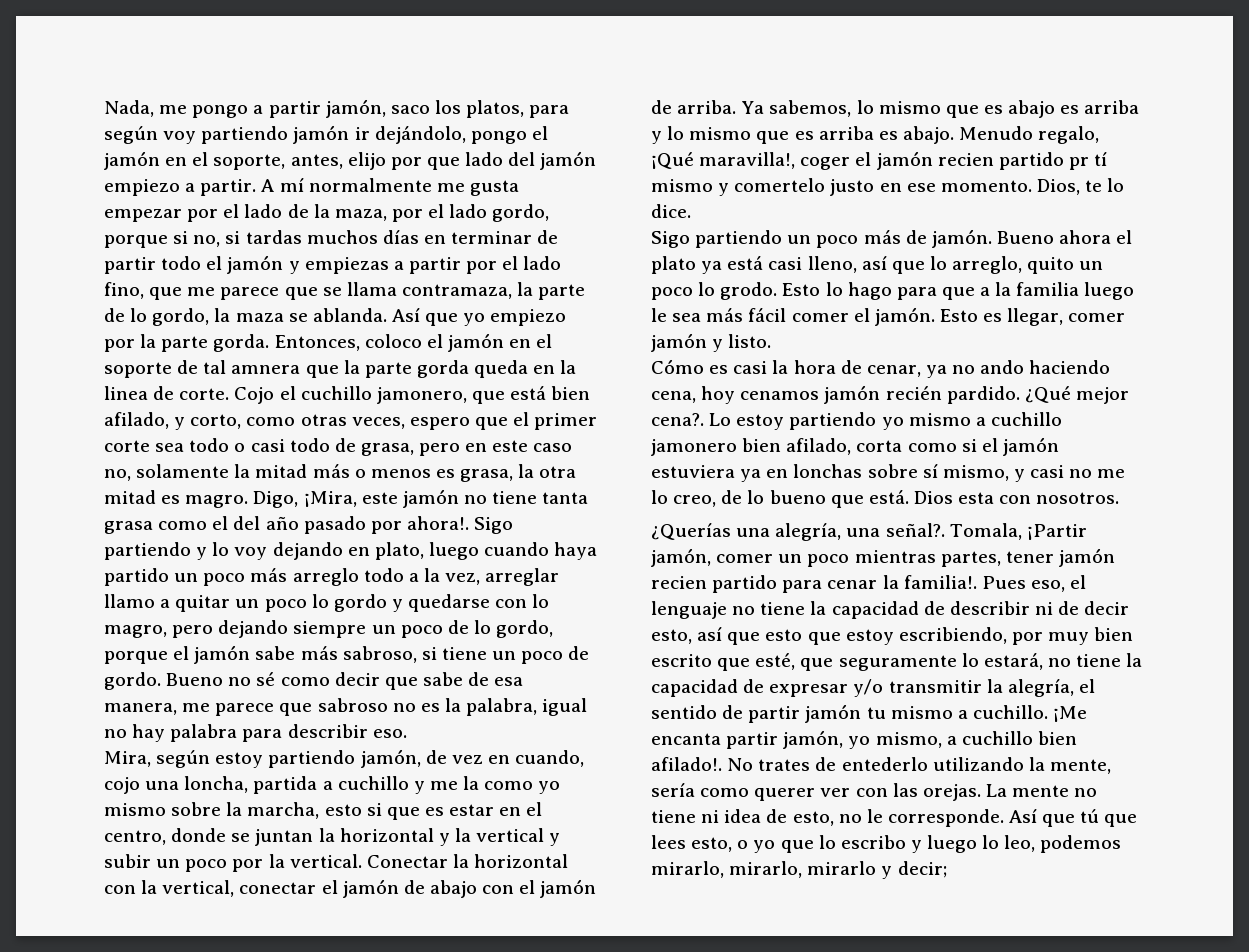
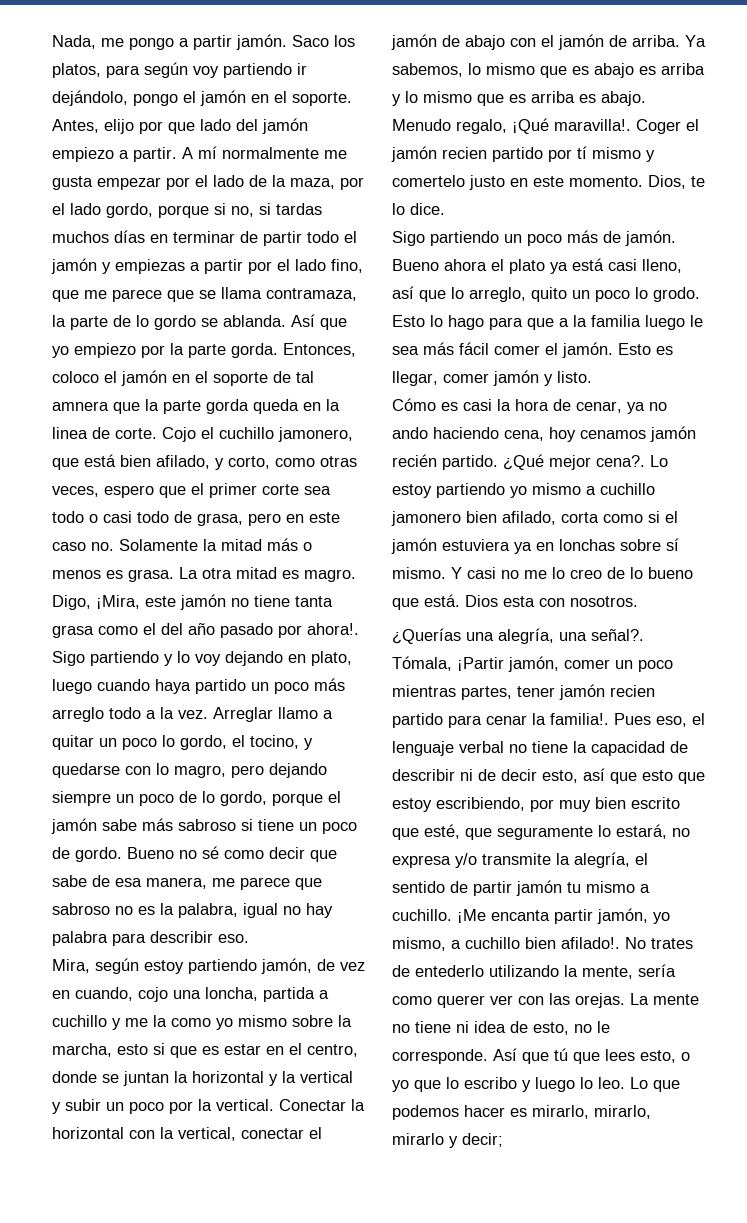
- Nada, me pongo a partir jamón, saco los platos, para según voy partiendo jamón ir dejándolo, pongo el jamón en el soporte, antes, elijo por que lado del jamón empiezo a partir.
+ Nada, me pongo a partir jamón. Saco los platos, para según voy partiendo ir dejándolo, pongo el jamón en el soporte. Antes, elijo por que lado del jamón empiezo a partir.
- A mí normalmente me gusta empezar por el lado de la maza, por el lado gordo, porque si no, si tardas muchos días en terminar de partir todo el jamón y empiezas a partir por el lado fino, que me parece que se llama contramaza, la parte de lo gordo, la maza se ablanda.
+ A mí normalmente me gusta empezar por el lado de la maza, por el lado gordo, porque si no, si tardas muchos días en terminar de partir todo el jamón y empiezas a partir por el lado fino, que me parece que se llama contramaza, la parte de lo gordo se ablanda.
- Cojo el cuchillo jamonero, que está bien afilado, y corto, como otras veces, espero que el primer corte sea todo o casi todo de grasa, pero en este caso no, solamente la mitad más o menos es grasa, la otra mitad es magro.
+ Cojo el cuchillo jamonero, que está bien afilado, y corto, como otras veces, espero que el primer corte sea todo o casi todo de grasa, pero en este caso no. Solamente la mitad más o menos es grasa. La otra mitad es magro.
- Sigo partiendo y lo voy dejando en plato, luego cuando haya partido un poco más arreglo todo a la vez, arreglar llamo a quitar un poco lo gordo y quedarse con lo magro, pero dejando siempre un poco de lo gordo, porque el jamón sabe más sabroso, si tiene un poco de gordo.
+ Sigo partiendo y lo voy dejando en plato, luego cuando haya partido un poco más arreglo todo a la vez. Arreglar llamo a quitar un poco lo gordo, el tocino, y quedarse con lo magro, pero dejando siempre un poco de lo gordo, porque el jamón sabe más sabroso si tiene un poco de gordo.
- Menudo regalo, ¡Qué maravilla!, coger el jamón recien partido pr tí mismo y comertelo justo en ese momento.
+ Menudo regalo, ¡Qué maravilla!. Coger el jamón recien partido por tí mismo y comertelo justo en este momento.
- Cómo es casi la hora de cenar, ya no ando haciendo cena, hoy cenamos jamón recién pardido.
+ Cómo es casi la hora de cenar, ya no ando haciendo cena, hoy cenamos jamón recién partido.
- Lo estoy partiendo yo mismo a cuchillo jamonero bien afilado, corta como si el jamón estuviera ya en lonchas sobre sí mismo, y casi no me lo creo, de lo bueno que está.
+ Lo estoy partiendo yo mismo a cuchillo jamonero bien afilado, corta como si el jamón estuviera ya en lonchas sobre sí mismo. Y casi no me lo creo de lo bueno que está.
- Tomala, ¡Partir jamón, comer un poco mientras partes, tener jamón recien partido para cenar la familia!.
+ Tómala, ¡Partir jamón, comer un poco mientras partes, tener jamón recien partido para cenar la familia!.
- Pues eso, el lenguaje no tiene la capacidad de describir ni de decir esto, así que esto que estoy escribiendo, por muy bien escrito que esté, que seguramente lo estará, no tiene la capacidad de expresar y/o transmitir la alegría, el sentido de partir jamón tu mismo a cuchillo.
+ Pues eso, el lenguaje verbal no tiene la capacidad de describir ni de decir esto, así que esto que estoy escribiendo, por muy bien escrito que esté, que seguramente lo estará, no expresa y/o transmite la alegría, el sentido de partir jamón tu mismo a cuchillo.
- Así que tú que lees esto, o yo que lo escribo y luego lo leo, podemos mirarlo, mirarlo, mirarlo y decir;
+ Así que tú que lees esto, o yo que lo escribo y luego lo leo. Lo que podemos hacer es mirarlo, mirarlo, mirarlo y decir;

